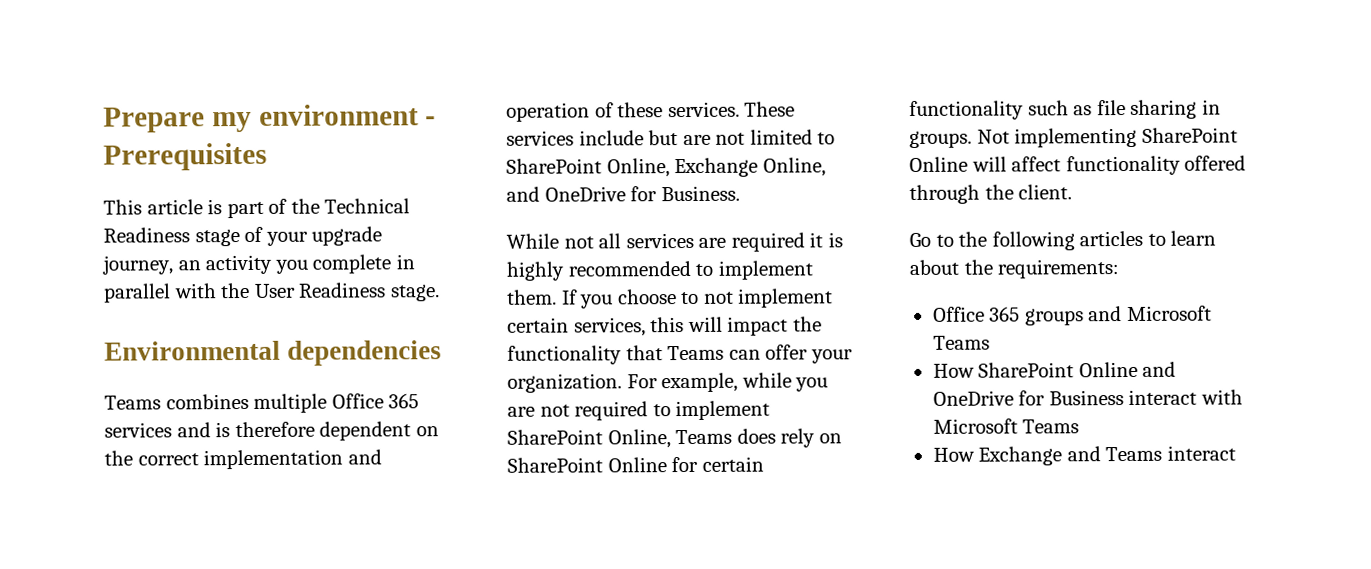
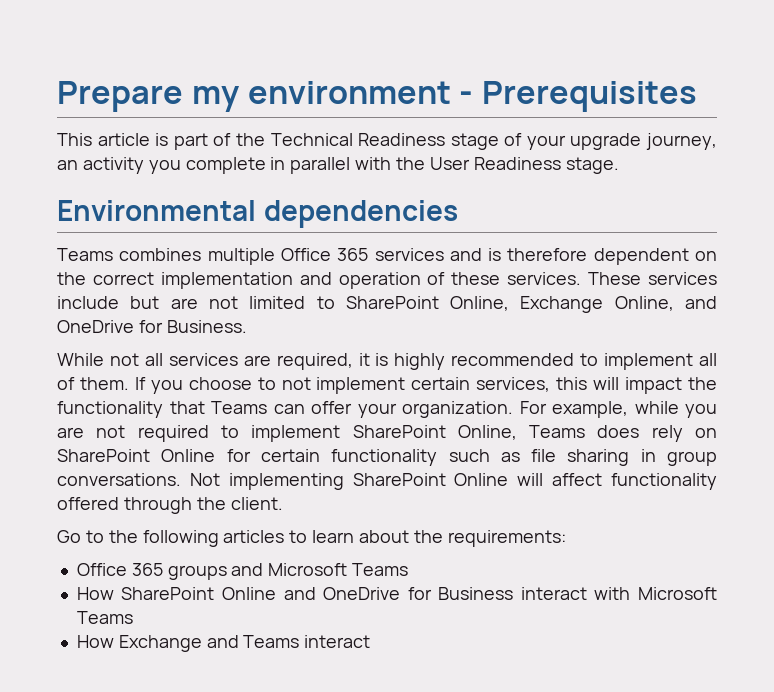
- While not all services are required it is highly recommended to implement them.
+ While not all services are required, it is highly recommended to implement all of them.
- For example, while you are not required to implement SharePoint Online, Teams does rely on SharePoint Online for certain functionality such as file sharing in groups.
+ For example, while you are not required to implement SharePoint Online, Teams does rely on SharePoint Online for certain functionality such as file sharing in group conversations.

